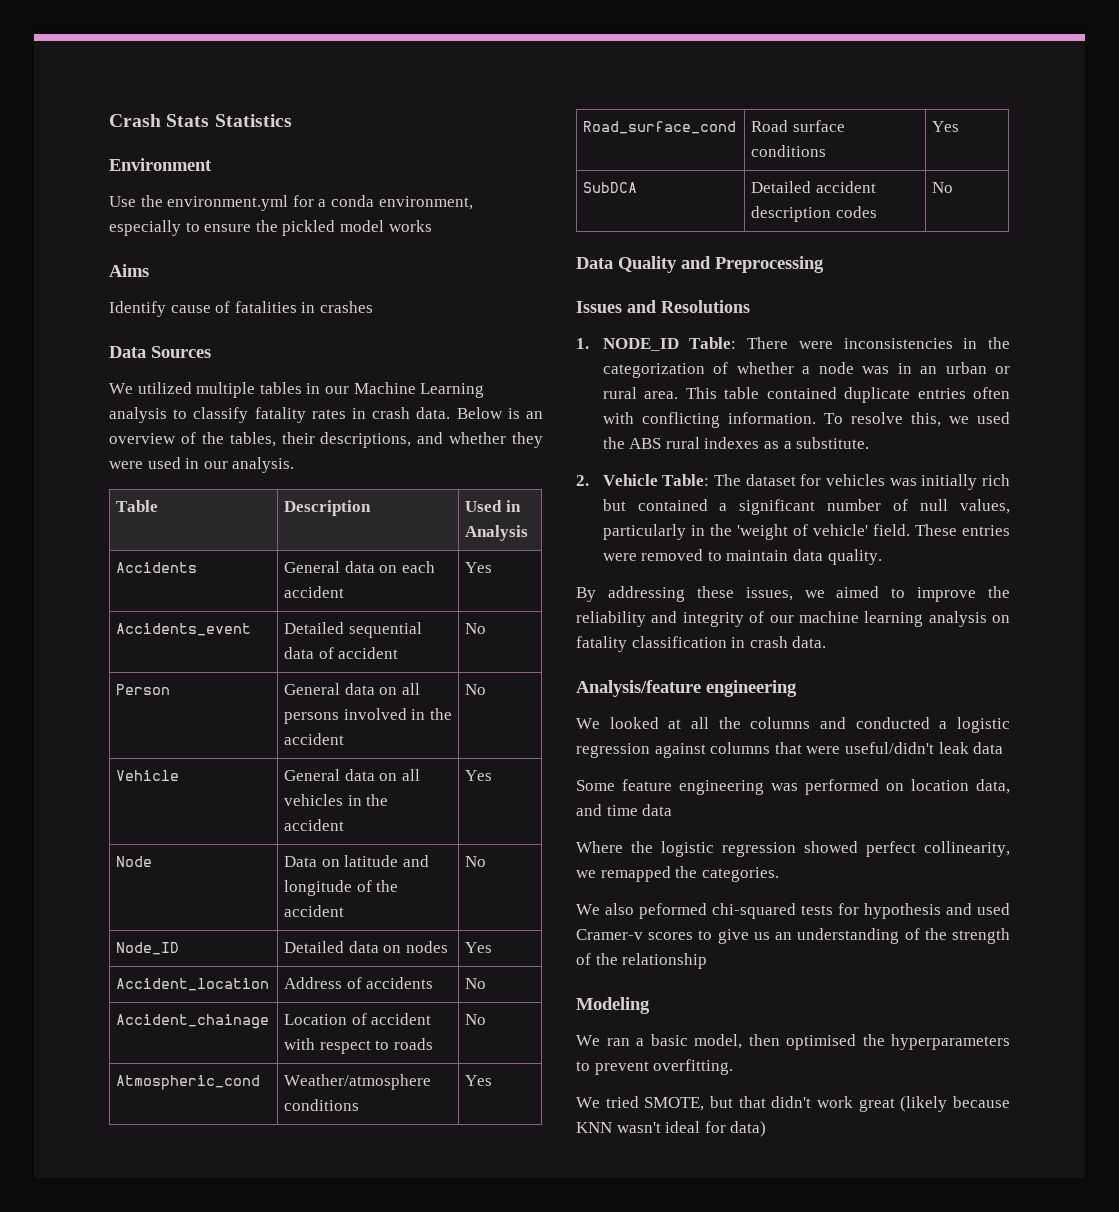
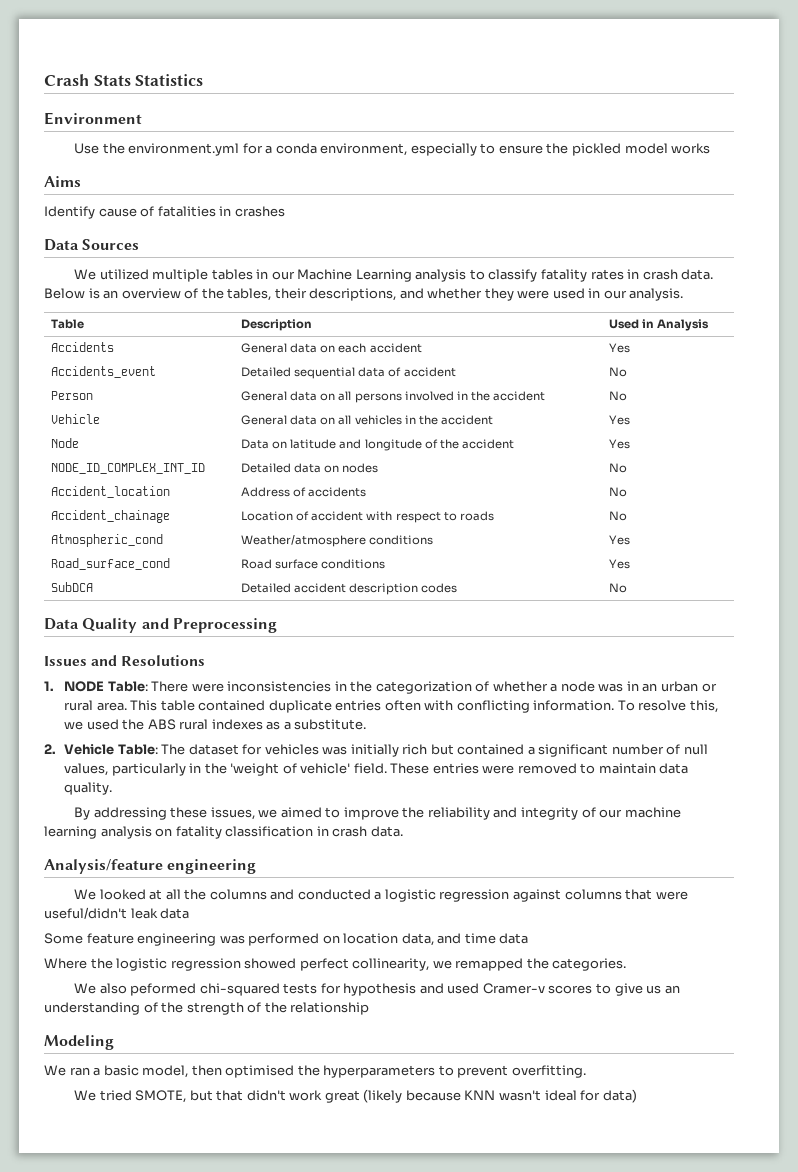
- Node | Data on latitude and longitude of the accident | No
- Node_ID | Detailed data on nodes | Yes
+ Node | Data on latitude and longitude of the accident | Yes
+ NODE_ID_COMPLEX_INT_ID | Detailed data on nodes | No
- 1. NODE_ID Table: There were inconsistencies in the categorization of whether a node was in an urban or rural area.
+ 1. NODE Table: There were inconsistencies in the categorization of whether a node was in an urban or rural area.

